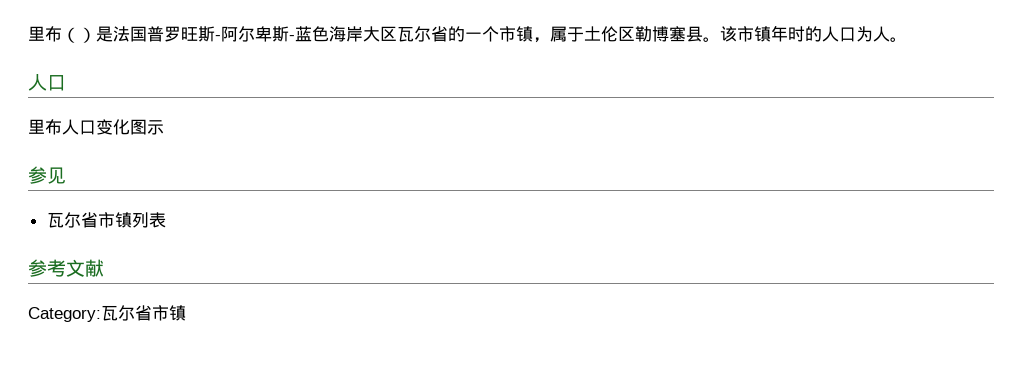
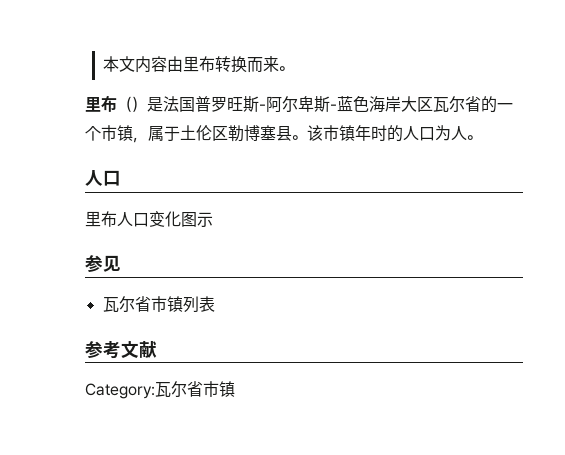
+ 本文内容由里布转换而来。

